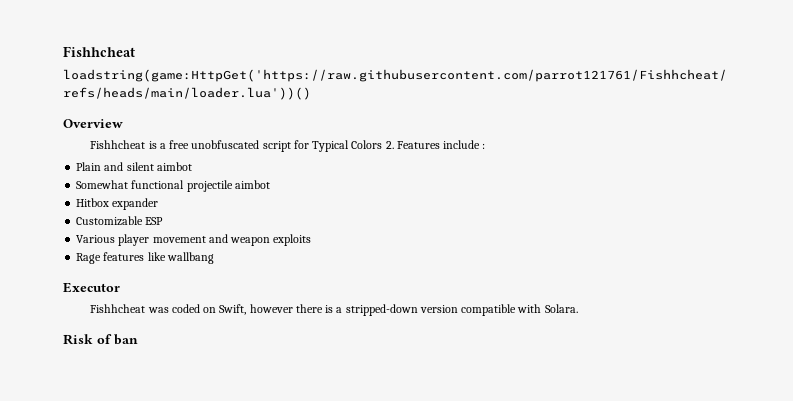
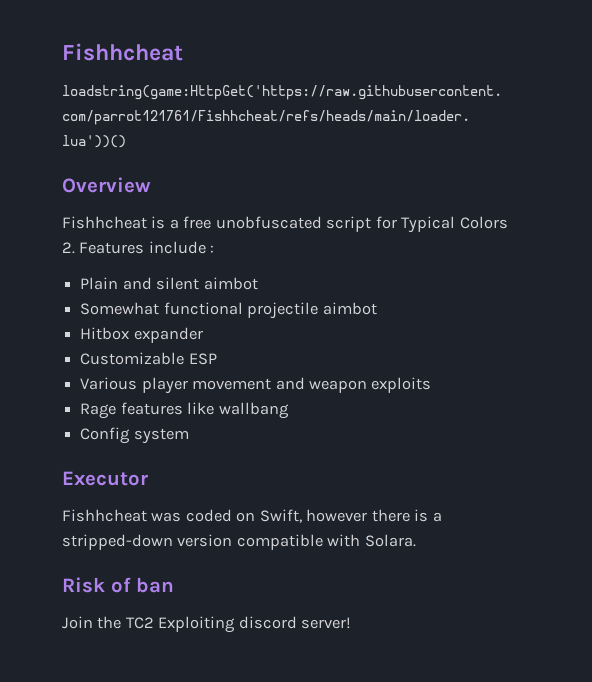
+ Config system
+ Join the TC2 Exploiting discord server!

